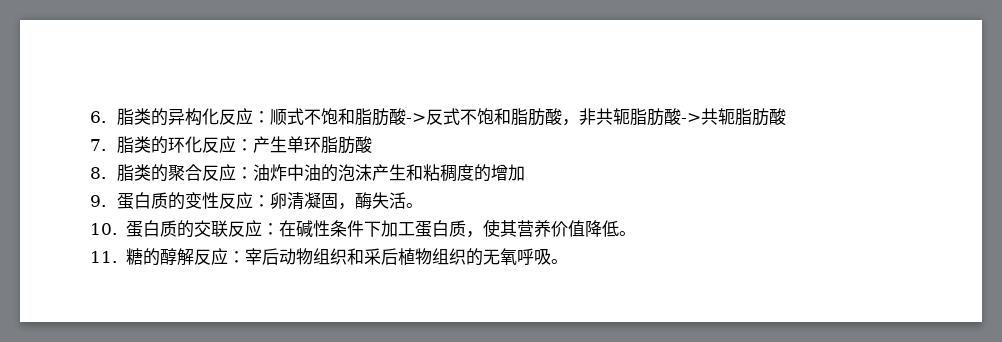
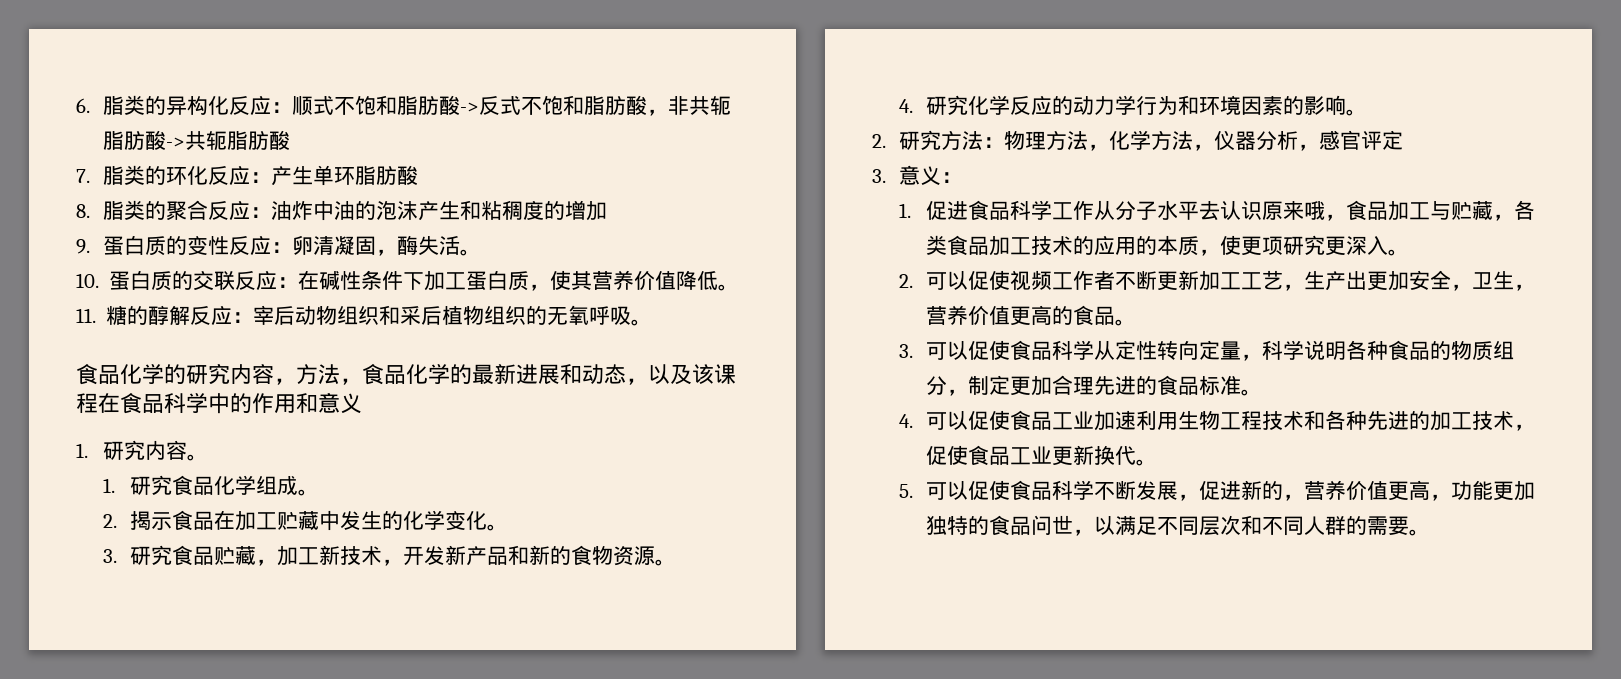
+ 食品化学的研究内容，方法，食品化学的最新进展和动态，以及该课程在食品科学中的作用和意义
+ 1.研究内容。
+ 1.研究食品化学组成。
+ 2.揭示食品在加工贮藏中发生的化学变化。
+ 3.研究食品贮藏，加工新技术，开发新产品和新的食物资源。
+ 4.研究化学反应的动力学行为和环境因素的影响。
+ 2.研究方法：物理方法，化学方法，仪器分析，感官评定
+ 3.意义：
+ 1.促进食品科学工作从分子水平去认识原来哦，食品加工与贮藏，各类食品加工技术的应用的本质，使更项研究更深入。
+ 2.可以促使视频工作者不断更新加工工艺，生产出更加安全，卫生，营养价值更高的食品。
+ 3.可以促使食品科学从定性转向定量，科学说明各种食品的物质组分，制定更加合理先进的食品标准。
+ 4.可以促使食品工业加速利用生物工程技术和各种先进的加工技术，促使食品工业更新换代。
+ 5.可以促使食品科学不断发展，促进新的，营养价值更高，功能更加独特的食品问世，以满足不同层次和不同人群的需要。

